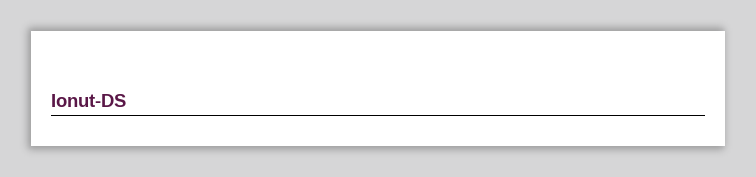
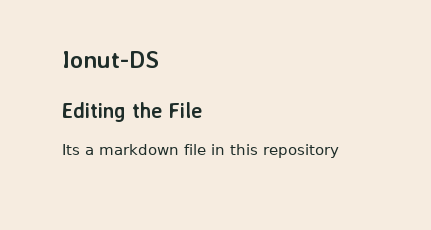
+ Editing the File
+ Its a markdown file in this repository

